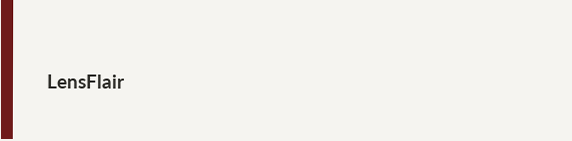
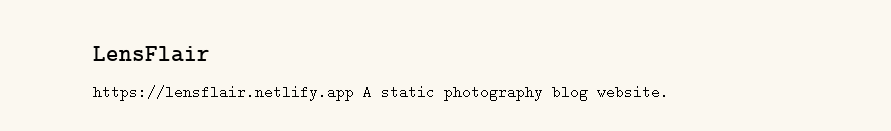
+ https://lensflair.netlify.app A static photography blog website.

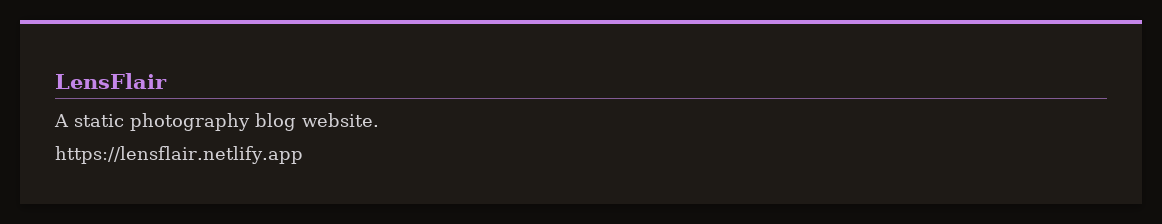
- https://lensflair.netlify.app A static photography blog website.
+ A static photography blog website.
+ https://lensflair.netlify.app

